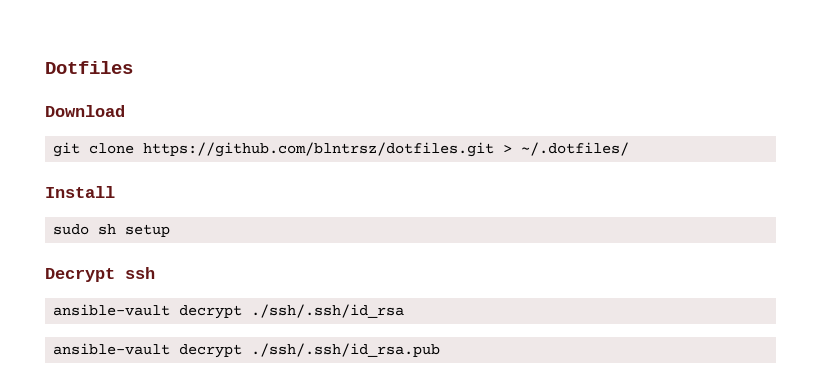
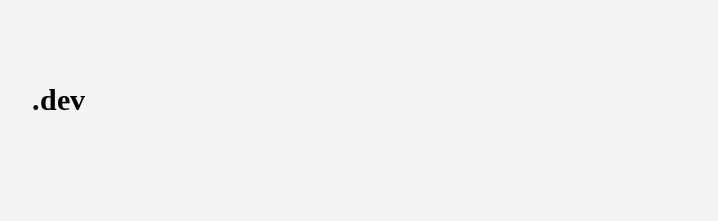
- Dotfiles
- Download
- git clone https://github.com/blntrsz/dotfiles.git > ~/.dotfiles/
- Install
- sudo sh setup
- Decrypt ssh
- ansible-vault decrypt ./ssh/.ssh/id_rsa
- ansible-vault decrypt ./ssh/.ssh/id_rsa.pub
+ .dev

